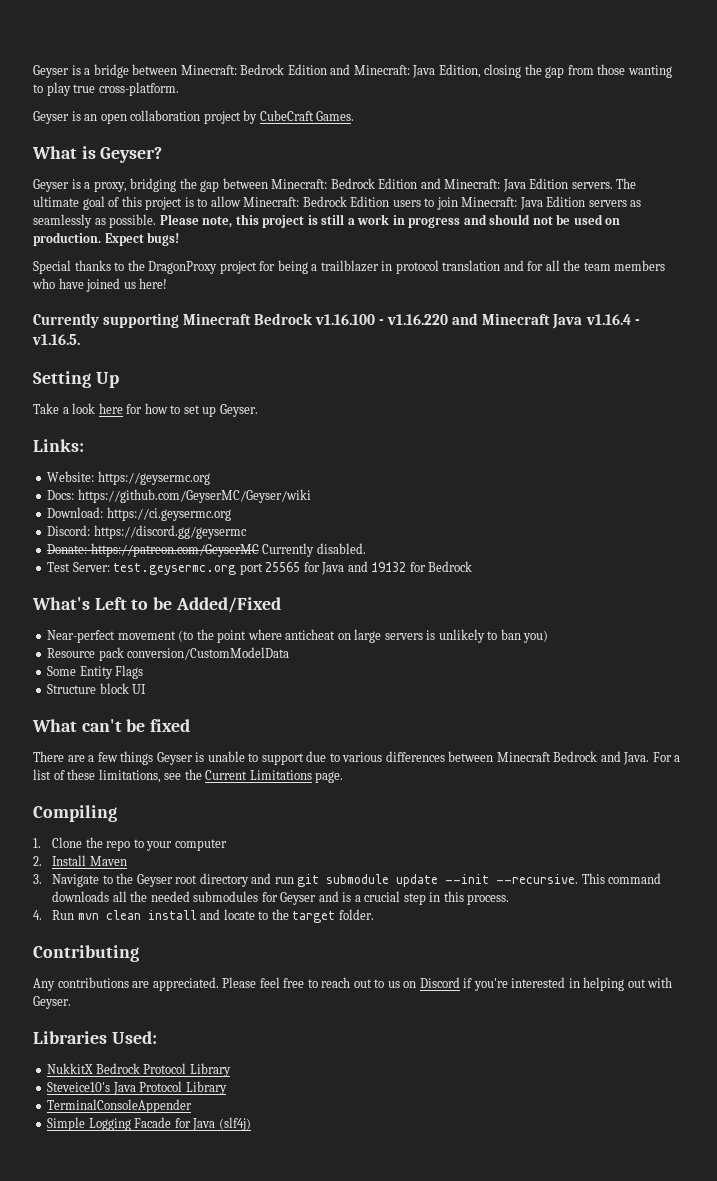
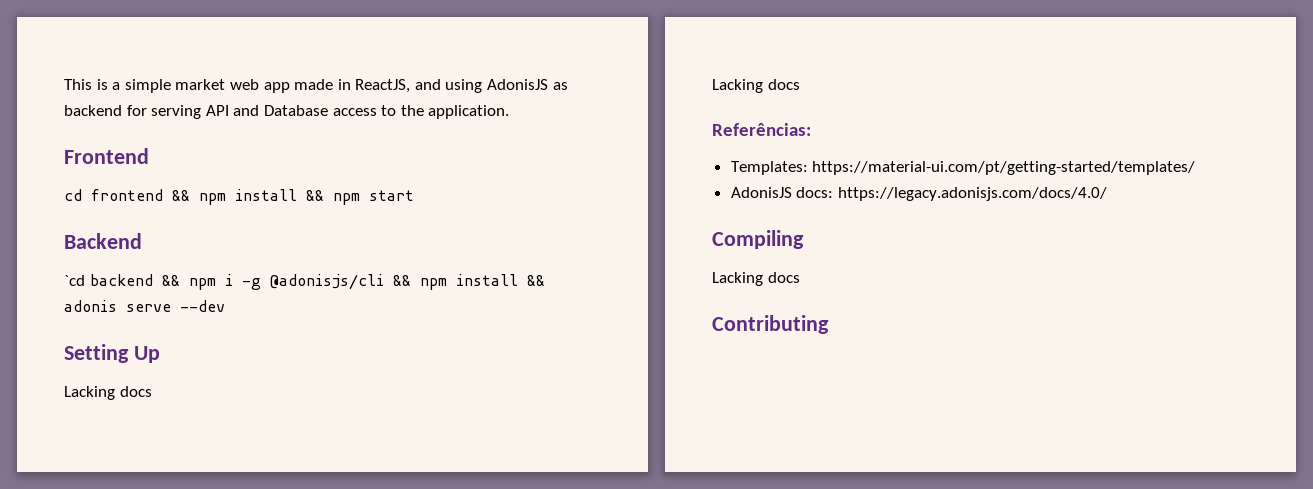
- Geyser is a bridge between Minecraft: Bedrock Edition and Minecraft: Java Edition, closing the gap from those wanting to play true cross-platform.
- Geyser is an open collaboration project by CubeCraft Games.
- What is Geyser?
- Geyser is a proxy, bridging the gap between Minecraft: Bedrock Edition and Minecraft: Java Edition servers. The ultimate goal of this project is to allow Minecraft: Bedrock Edition users to join Minecraft: Java Edition servers as seamlessly as possible. Please note, this project is still a work in progress and should not be used on production. Expect bugs!
- Special thanks to the DragonProxy project for being a trailblazer in protocol translation and for all the team members who have joined us here!
- Currently supporting Minecraft Bedrock v1.16.100 - v1.16.220 and Minecraft Java v1.16.4 - v1.16.5.
+ This is a simple market web app made in ReactJS, and using AdonisJS as backend for serving API and Database access to the application.
+ Frontend
+ cd frontend && npm install && npm start
+ Backend
+ `cd backend && npm i -g @adonisjs/cli && npm install && adonis serve --dev
  Setting Up
- Take a look here for how to set up Geyser.
- Links:
- Website: https://geysermc.org
- Docs: https://github.com/GeyserMC/Geyser/wiki
- Download: https://ci.geysermc.org
- Discord: https://discord.gg/geysermc
- Donate: https://patreon.com/GeyserMC Currently disabled.
- Test Server: test.geysermc.org port 25565 for Java and 19132 for Bedrock
- What's Left to be Added/Fixed
- Near-perfect movement (to the point where anticheat on large servers is unlikely to ban you)
- Resource pack conversion/CustomModelData
- Some Entity Flags
- Structure block UI
- What can't be fixed
- There are a few things Geyser is unable to support due to various differences between Minecraft Bedrock and Java. For a list of these limitations, see the Current Limitations page.
+ Lacking docs
+ Lacking docs
+ Referências:
+ Templates: https://material-ui.com/pt/getting-started/templates/
+ AdonisJS docs: https://legacy.adonisjs.com/docs/4.0/
  Compiling
- 1. Clone the repo to your computer
- 2. Install Maven
- 3. Navigate to the Geyser root directory and run git submodule update --init --recursive. This command downloads all the needed submodules for Geyser and is a crucial step in this process.
- 4. Run mvn clean install and locate to the target folder.
+ Lacking docs
  Contributing
- Any contributions are appreciated. Please feel free to reach out to us on Discord if you're interested in helping out with Geyser.
- Libraries Used:
- NukkitX Bedrock Protocol Library
- Steveice10's Java Protocol Library
- TerminalConsoleAppender
- Simple Logging Facade for Java (slf4j)

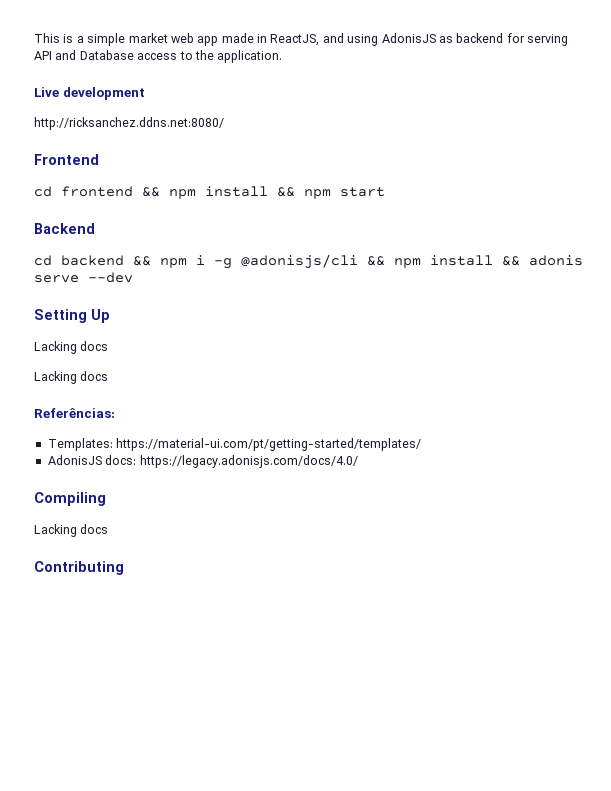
+ Live development
+ http://ricksanchez.ddns.net:8080/
- `cd backend && npm i -g @adonisjs/cli && npm install && adonis serve --dev
+ cd backend && npm i -g @adonisjs/cli && npm install && adonis serve --dev

